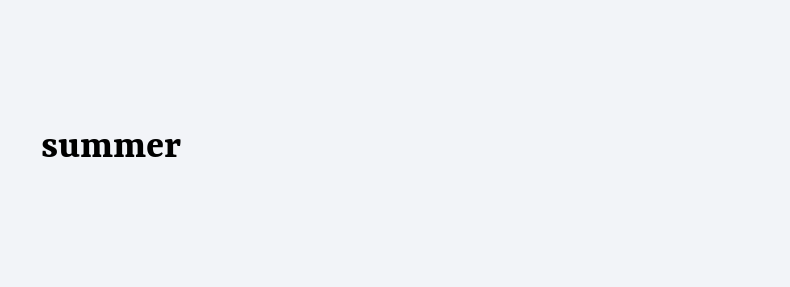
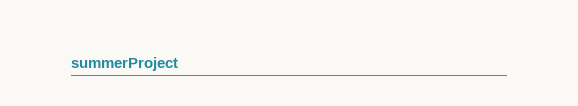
- summer
+ summerProject

